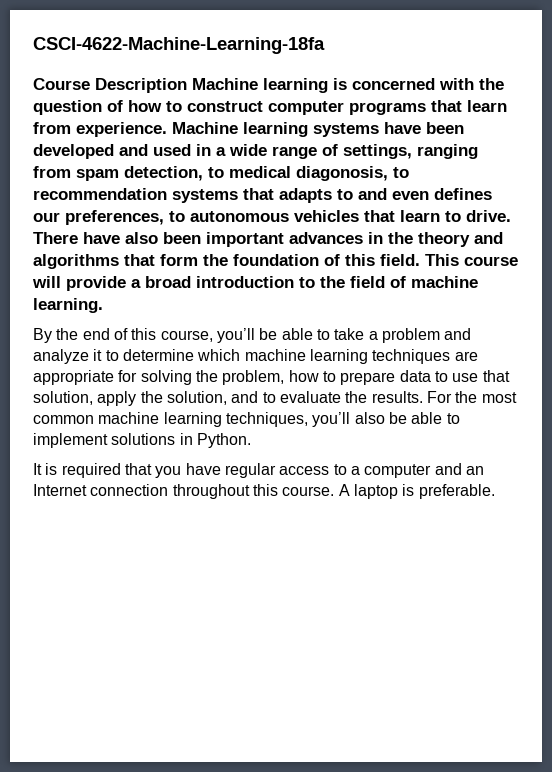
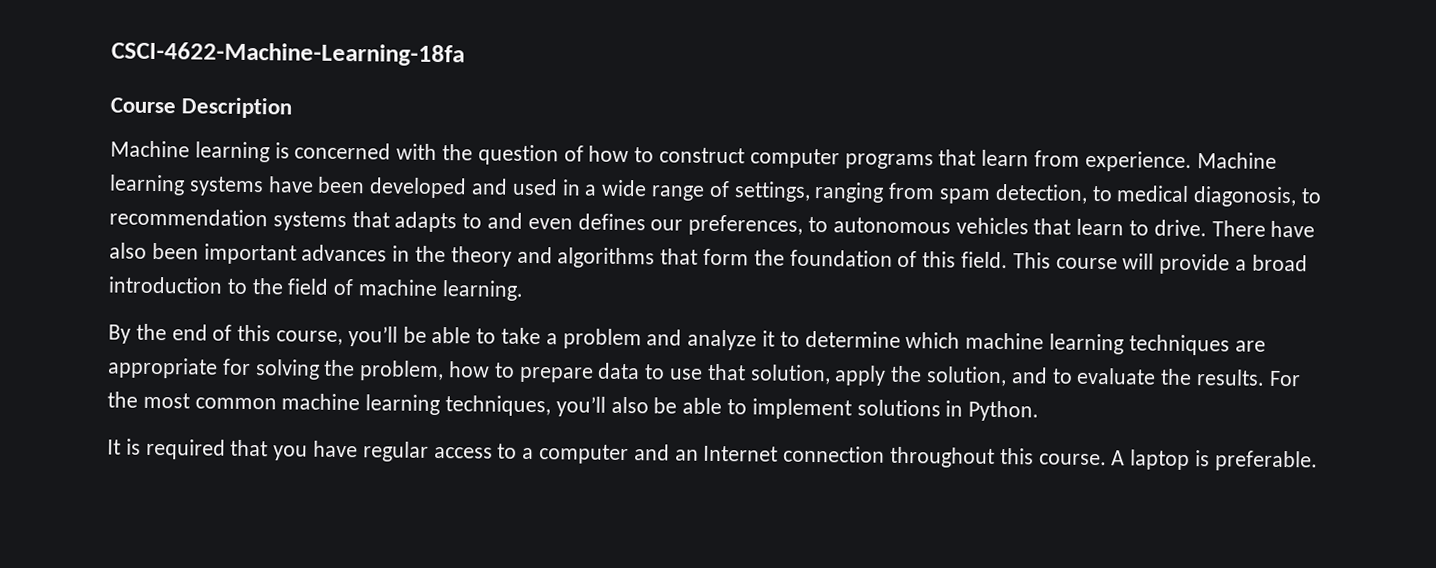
- Course Description Machine learning is concerned with the question of how to construct computer programs that learn from experience.
+ Course Description
+ Machine learning is concerned with the question of how to construct computer programs that learn from experience.

